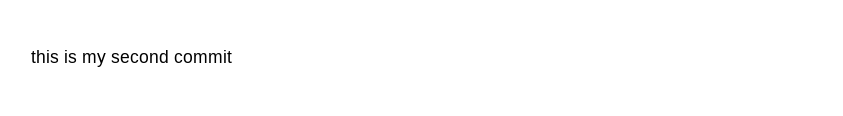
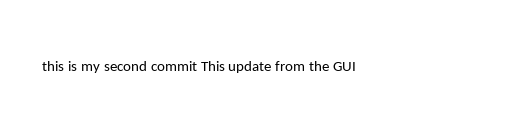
- this is my second commit
+ this is my second commit This update from the GUI

